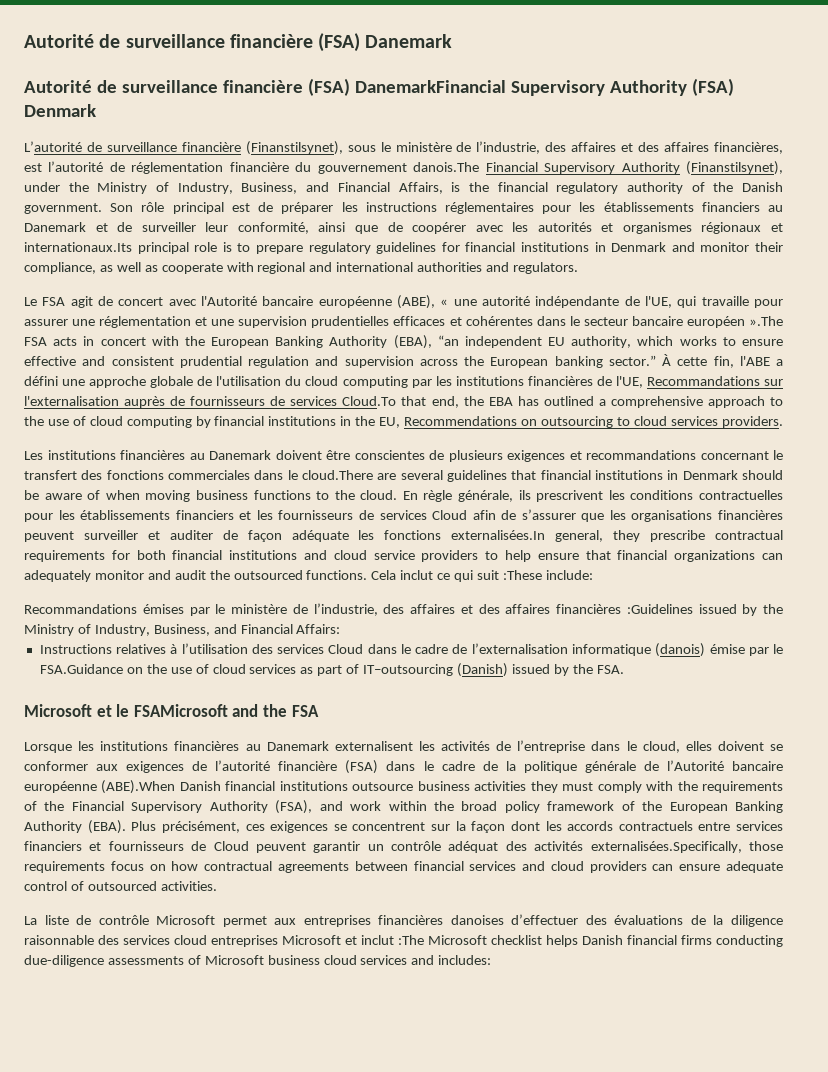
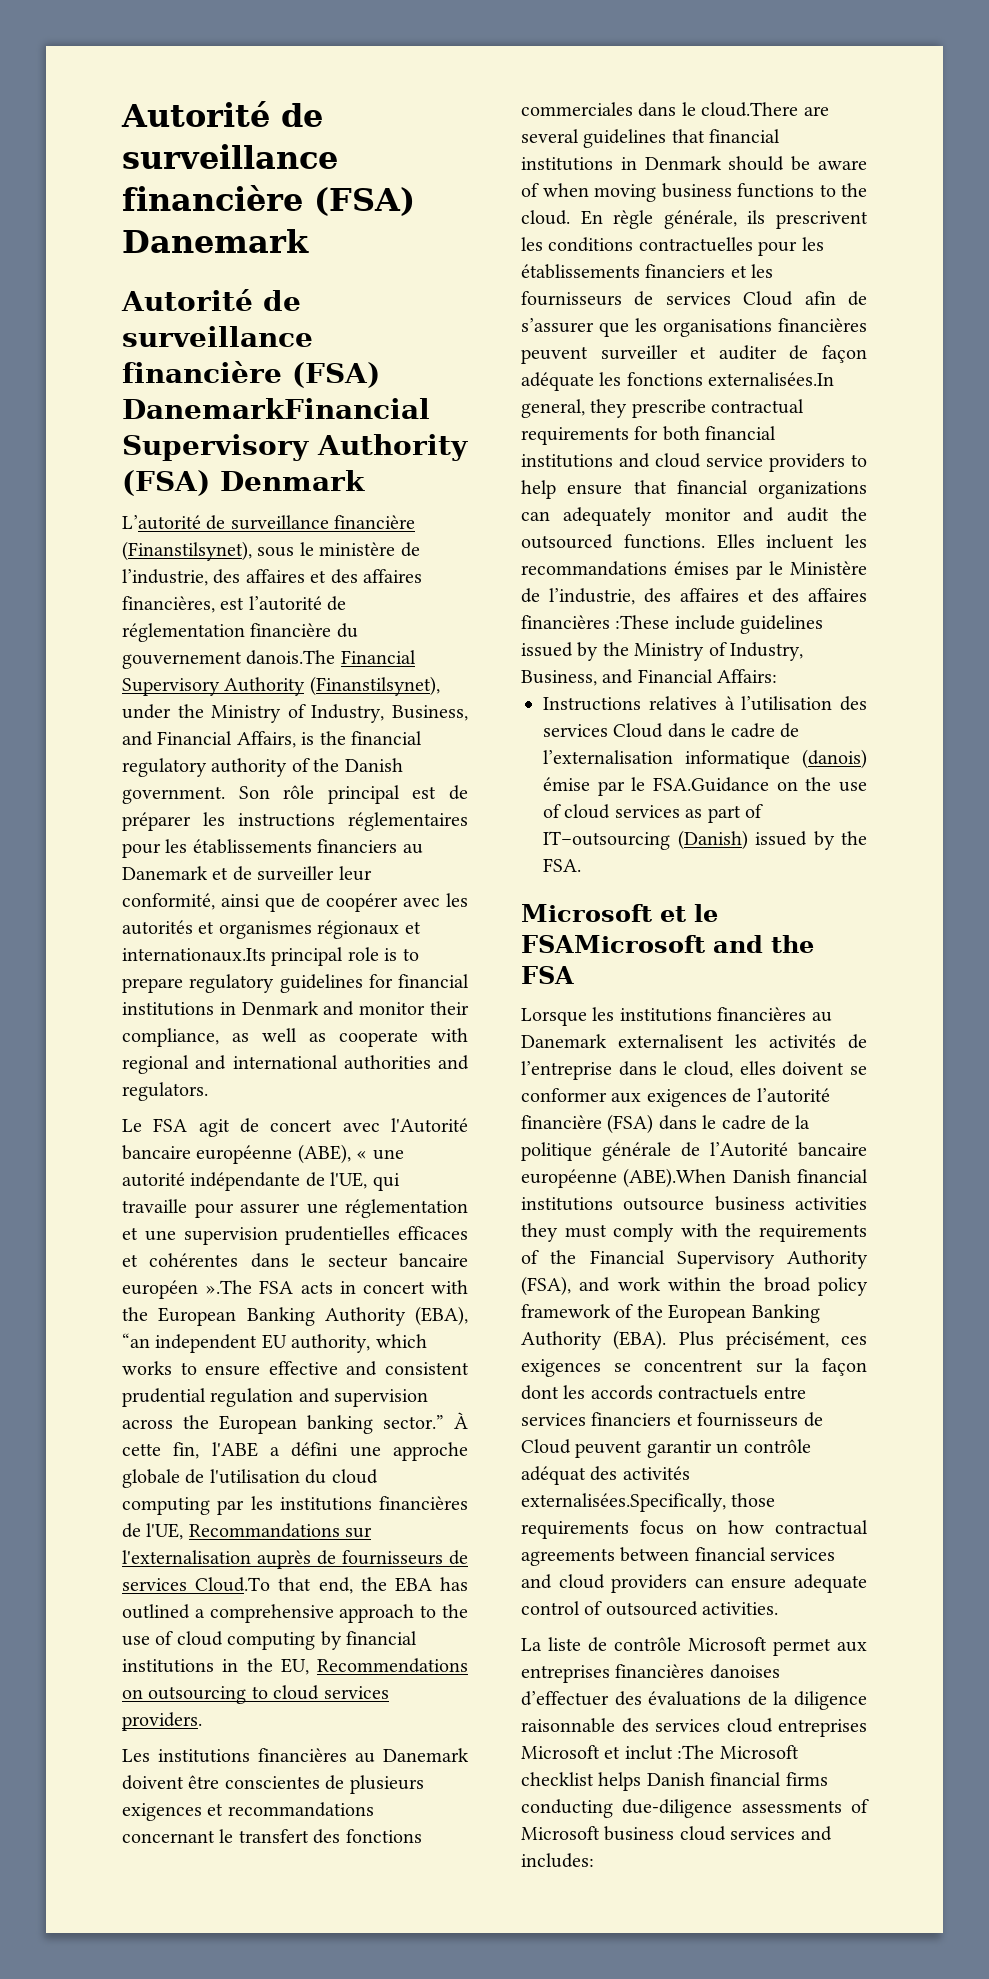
- Cela inclut ce qui suit :These include:
- Recommandations émises par le ministère de l’industrie, des affaires et des affaires financières :Guidelines issued by the Ministry of Industry, Business, and Financial Affairs:
+ Elles incluent les recommandations émises par le Ministère de l’industrie, des affaires et des affaires financières :These include guidelines issued by the Ministry of Industry, Business, and Financial Affairs:

